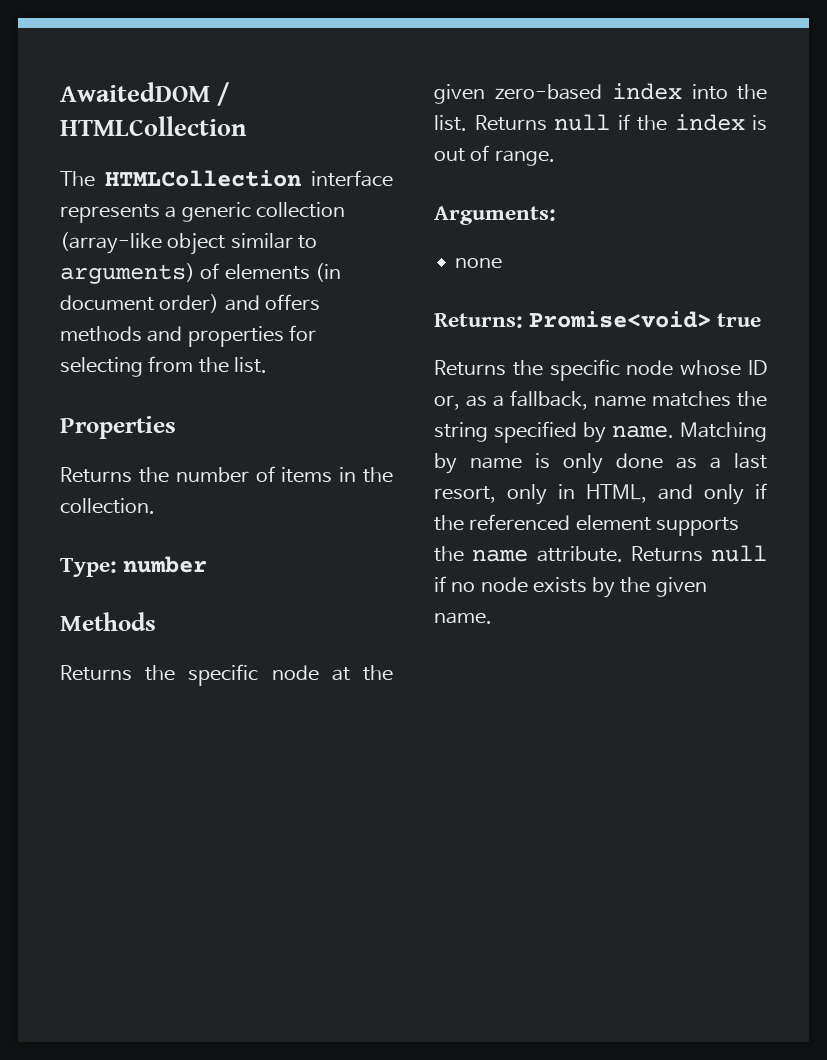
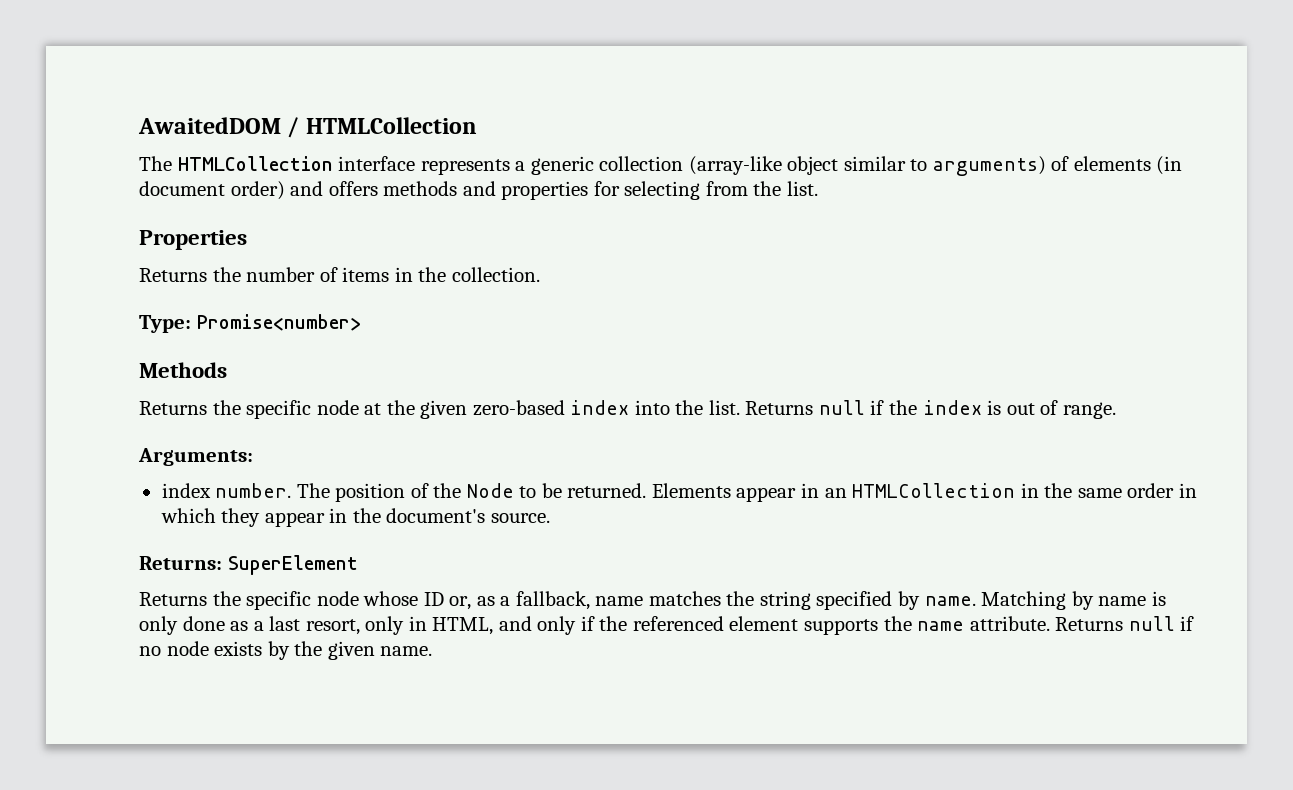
- Type: number
+ Type: Promise<number>
- none
+ index number. The position of the Node to be returned. Elements appear in an HTMLCollection in the same order in which they appear in the document's source.
- Returns: Promise<void> true
+ Returns: SuperElement

